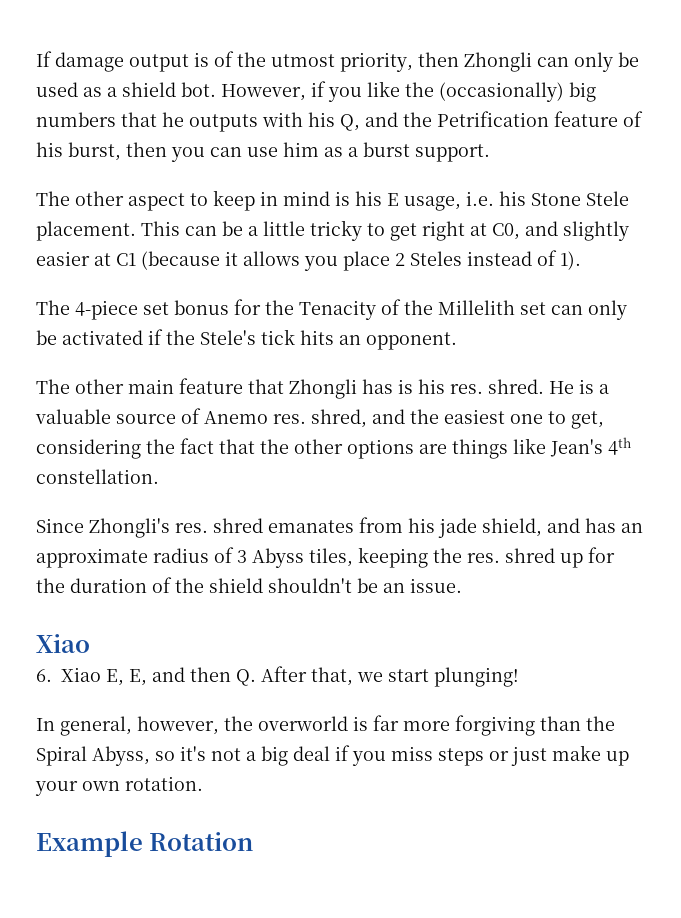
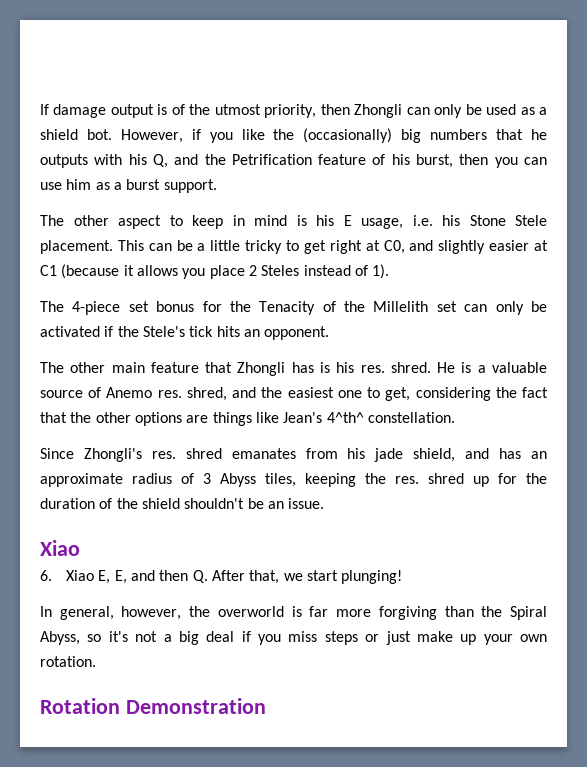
- He is a valuable source of Anemo res. shred, and the easiest one to get, considering the fact that the other options are things like Jean's 4th constellation.
+ He is a valuable source of Anemo res. shred, and the easiest one to get, considering the fact that the other options are things like Jean's 4^th^ constellation.
- Example Rotation
+ Rotation Demonstration

